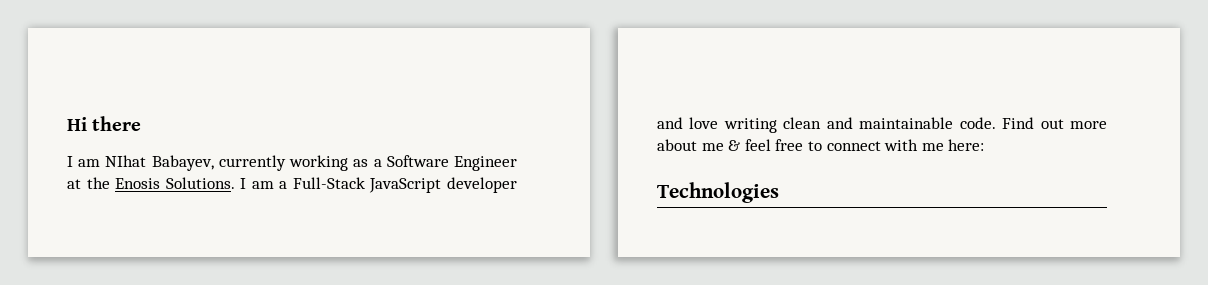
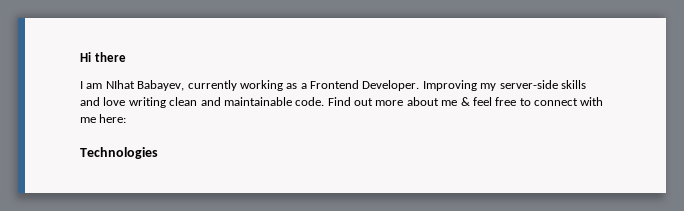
- I am NIhat Babayev, currently working as a Software Engineer at the Enosis Solutions. I am a Full-Stack JavaScript developer and love writing clean and maintainable code.
+ I am NIhat Babayev, currently working as a Frontend Developer. Improving my server-side skills and love writing clean and maintainable code.

